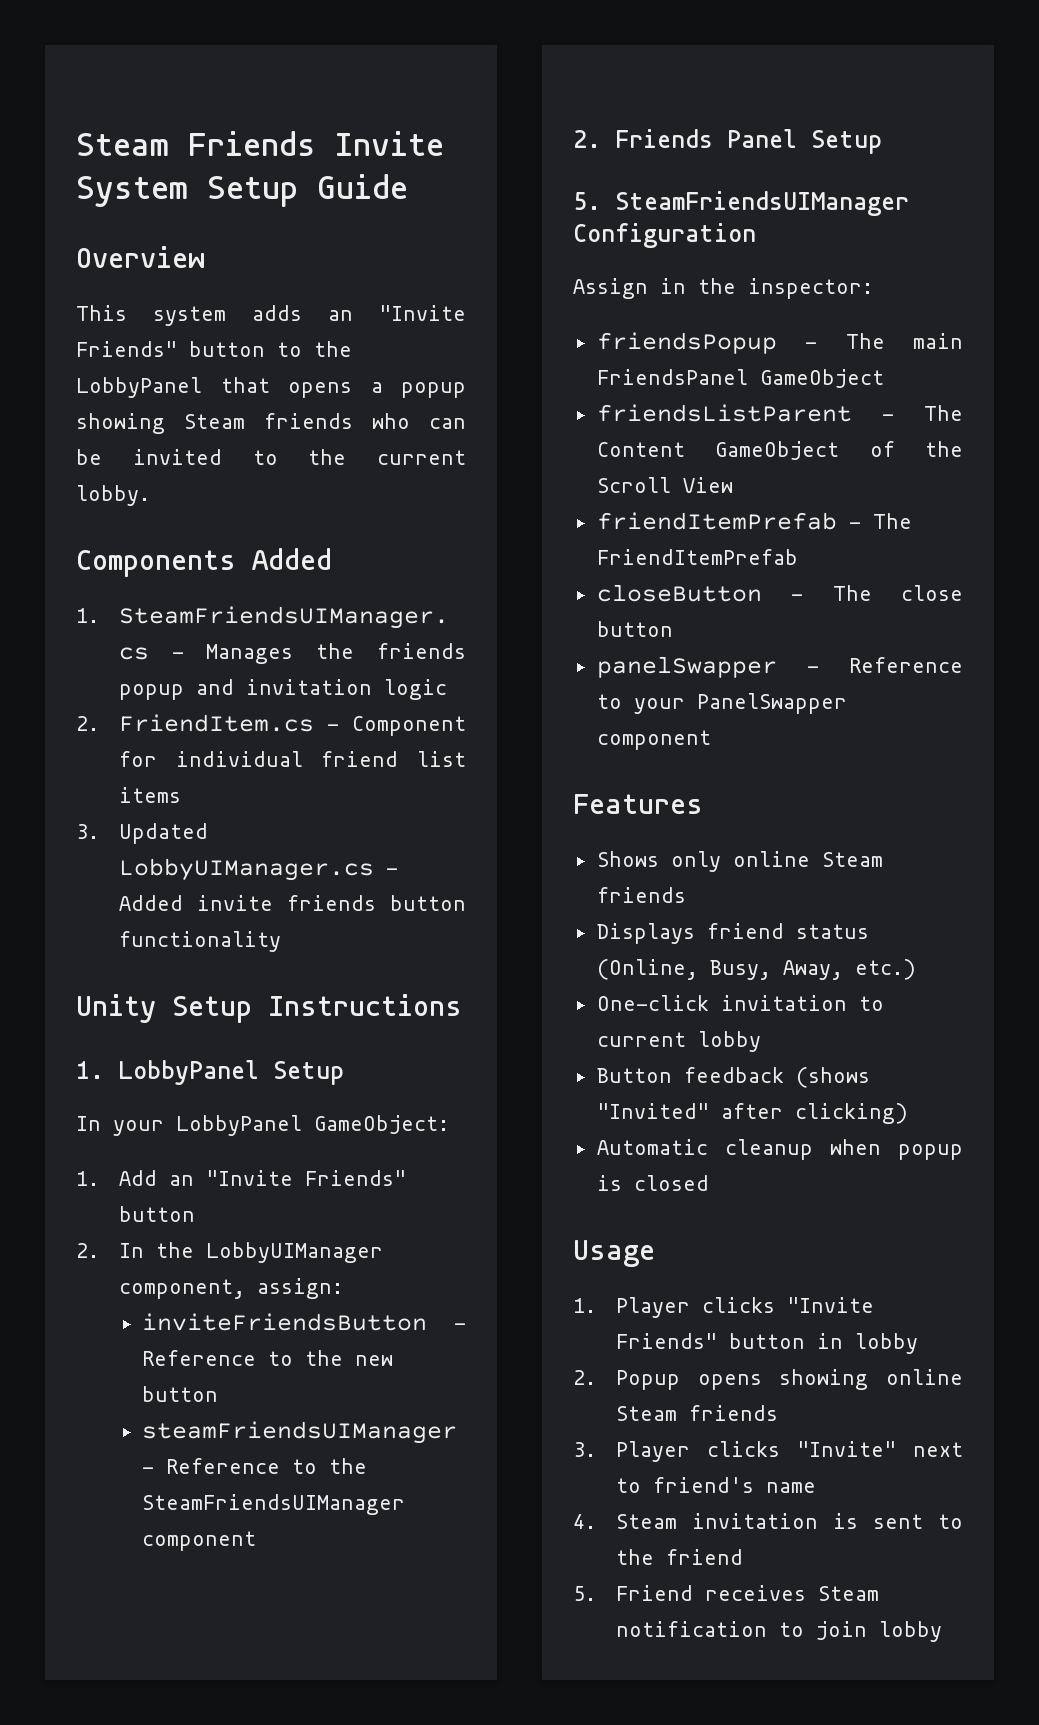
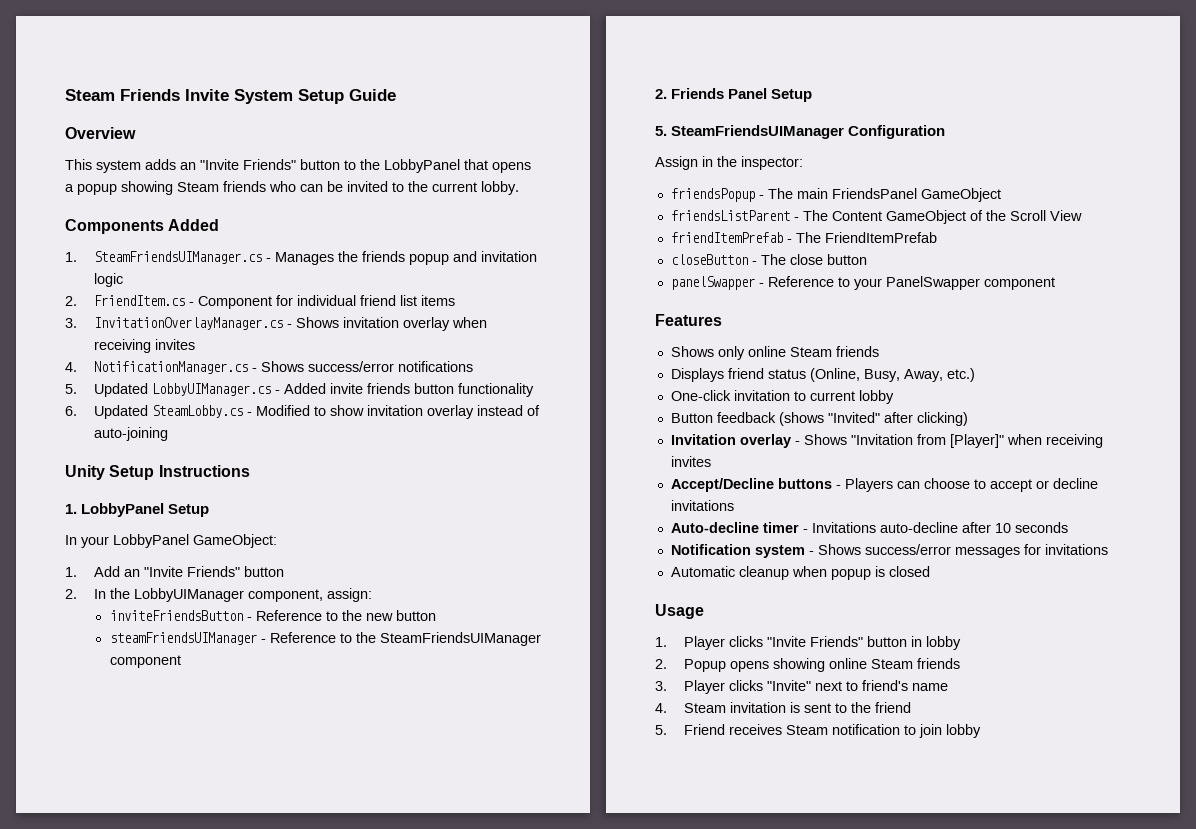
- 3. Updated LobbyUIManager.cs - Added invite friends button functionality
+ 3. InvitationOverlayManager.cs - Shows invitation overlay when receiving invites
+ 4. NotificationManager.cs - Shows success/error notifications
+ 5. Updated LobbyUIManager.cs - Added invite friends button functionality
+ 6. Updated SteamLobby.cs - Modified to show invitation overlay instead of auto-joining
+ Invitation overlay - Shows "Invitation from [Player]" when receiving invites
+ Accept/Decline buttons - Players can choose to accept or decline invitations
+ Auto-decline timer - Invitations auto-decline after 10 seconds
+ Notification system - Shows success/error messages for invitations

